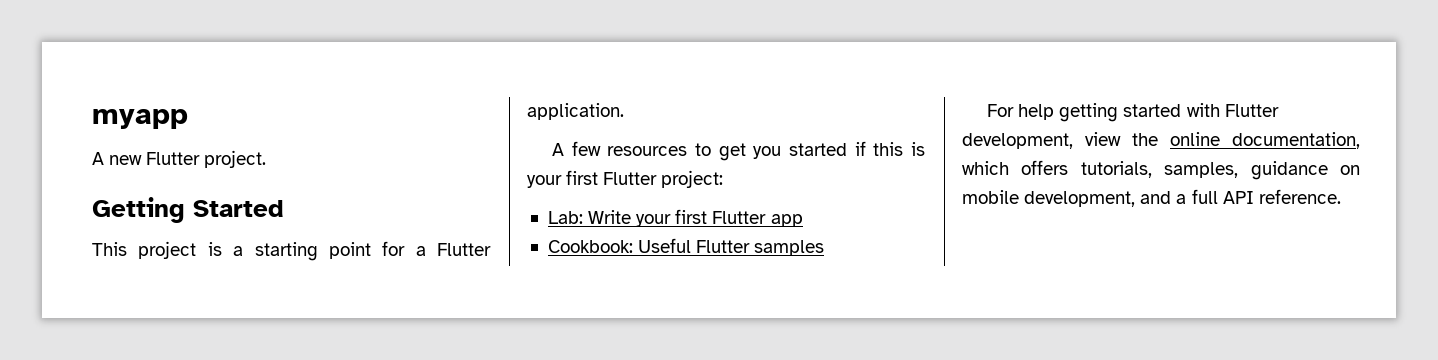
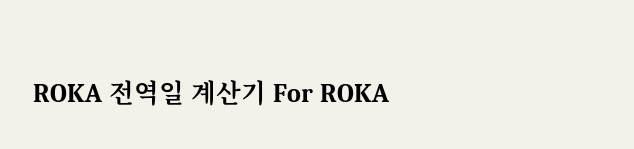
- myapp
- A new Flutter project.
- Getting Started
- This project is a starting point for a Flutter application.
- A few resources to get you started if this is your first Flutter project:
- Lab: Write your first Flutter app
- Cookbook: Useful Flutter samples
- For help getting started with Flutter development, view the online documentation, which offers tutorials, samples, guidance on mobile development, and a full API reference.
+ ROKA 전역일 계산기 For ROKA

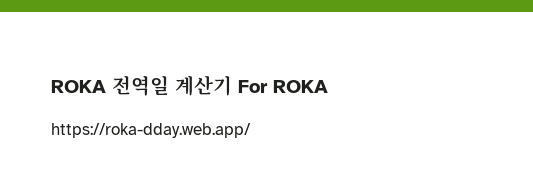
+ https://roka-dday.web.app/

